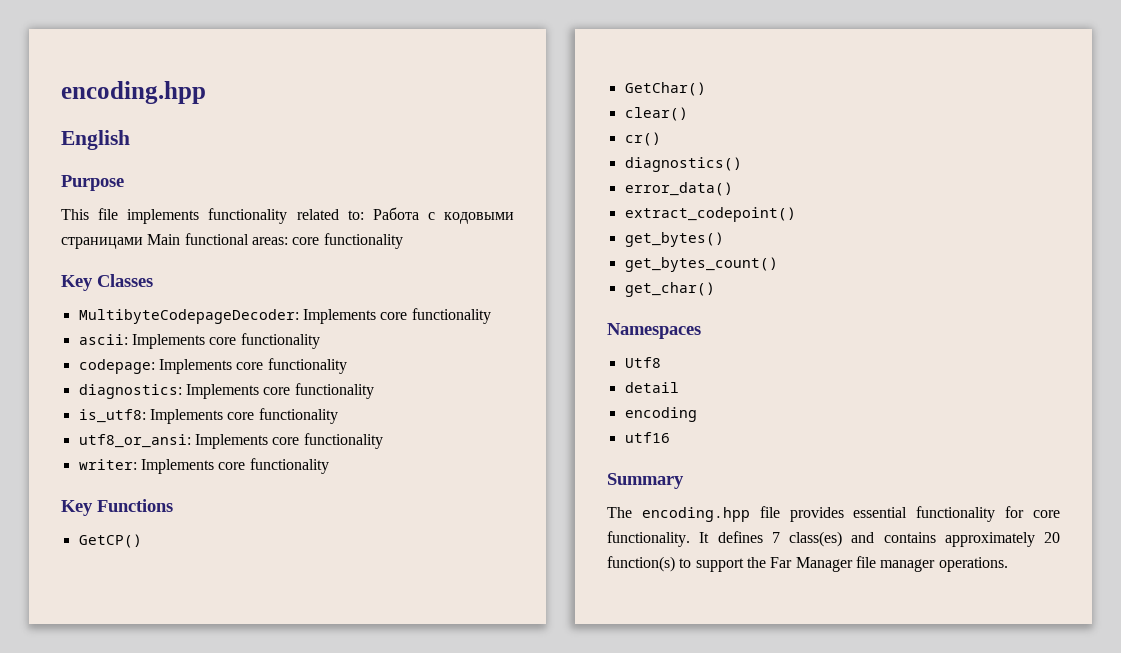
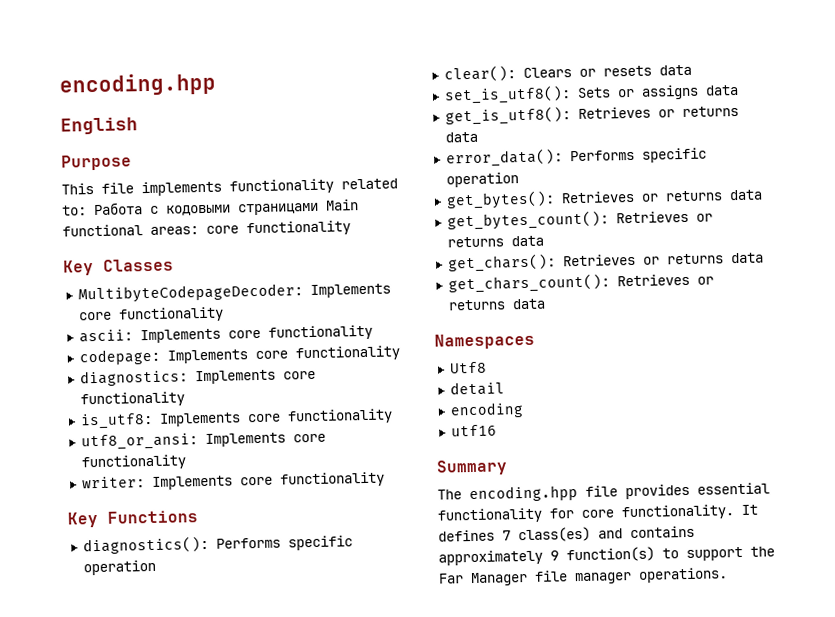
- GetCP()
- GetChar()
- clear()
- cr()
- diagnostics()
- error_data()
- extract_codepoint()
- get_bytes()
- get_bytes_count()
- get_char()
+ diagnostics(): Performs specific operation
+ clear(): Clears or resets data
+ set_is_utf8(): Sets or assigns data
+ get_is_utf8(): Retrieves or returns data
+ error_data(): Performs specific operation
+ get_bytes(): Retrieves or returns data
+ get_bytes_count(): Retrieves or returns data
+ get_chars(): Retrieves or returns data
+ get_chars_count(): Retrieves or returns data
- It defines 7 class(es) and contains approximately 20 function(s) to support the Far Manager file manager operations.
+ It defines 7 class(es) and contains approximately 9 function(s) to support the Far Manager file manager operations.

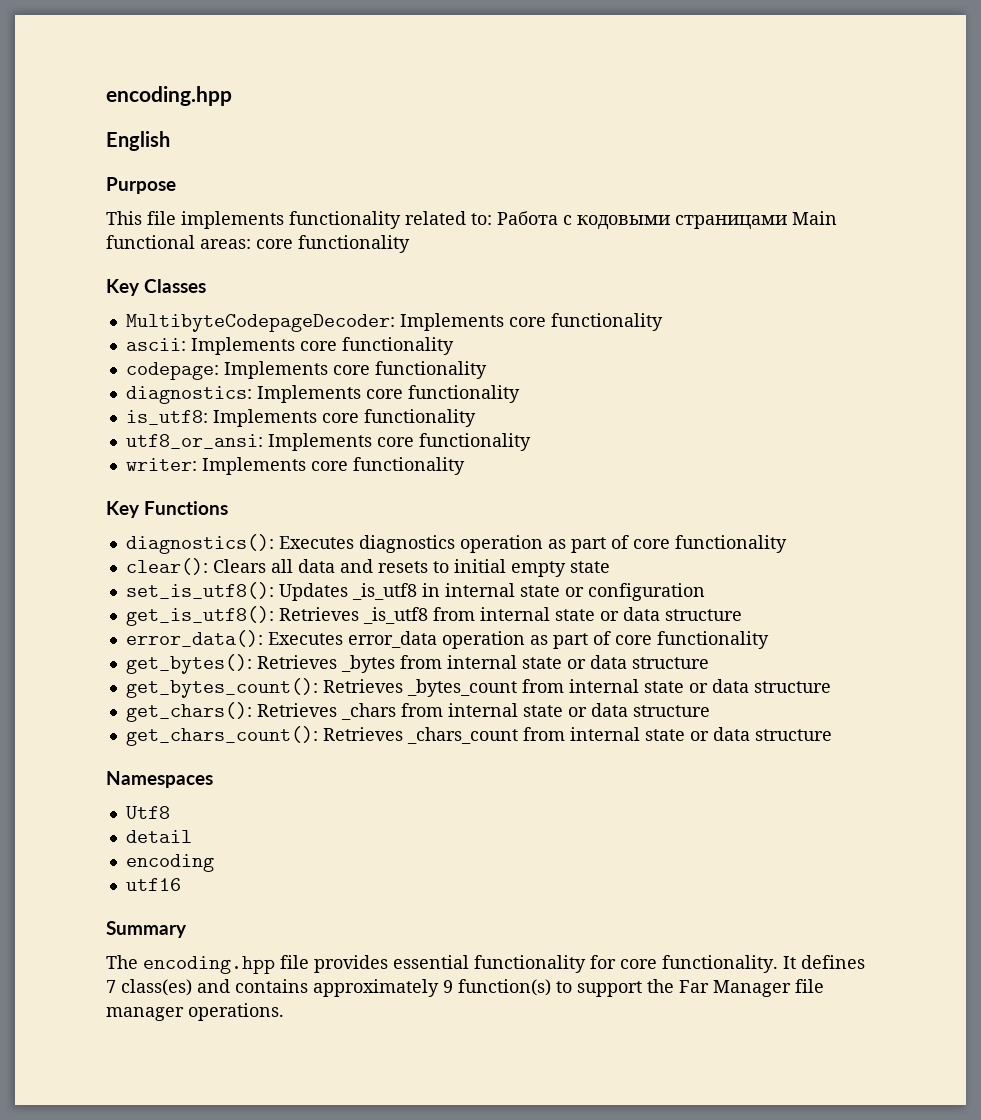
- diagnostics(): Performs specific operation
- clear(): Clears or resets data
- set_is_utf8(): Sets or assigns data
- get_is_utf8(): Retrieves or returns data
+ diagnostics(): Executes diagnostics operation as part of core functionality
+ clear(): Clears all data and resets to initial empty state
+ set_is_utf8(): Updates _is_utf8 in internal state or configuration
+ get_is_utf8(): Retrieves _is_utf8 from internal state or data structure
- error_data(): Performs specific operation
- get_bytes(): Retrieves or returns data
+ error_data(): Executes error_data operation as part of core functionality
+ get_bytes(): Retrieves _bytes from internal state or data structure
- get_bytes_count(): Retrieves or returns data
+ get_bytes_count(): Retrieves _bytes_count from internal state or data structure
- get_chars(): Retrieves or returns data
+ get_chars(): Retrieves _chars from internal state or data structure
- get_chars_count(): Retrieves or returns data
+ get_chars_count(): Retrieves _chars_count from internal state or data structure

